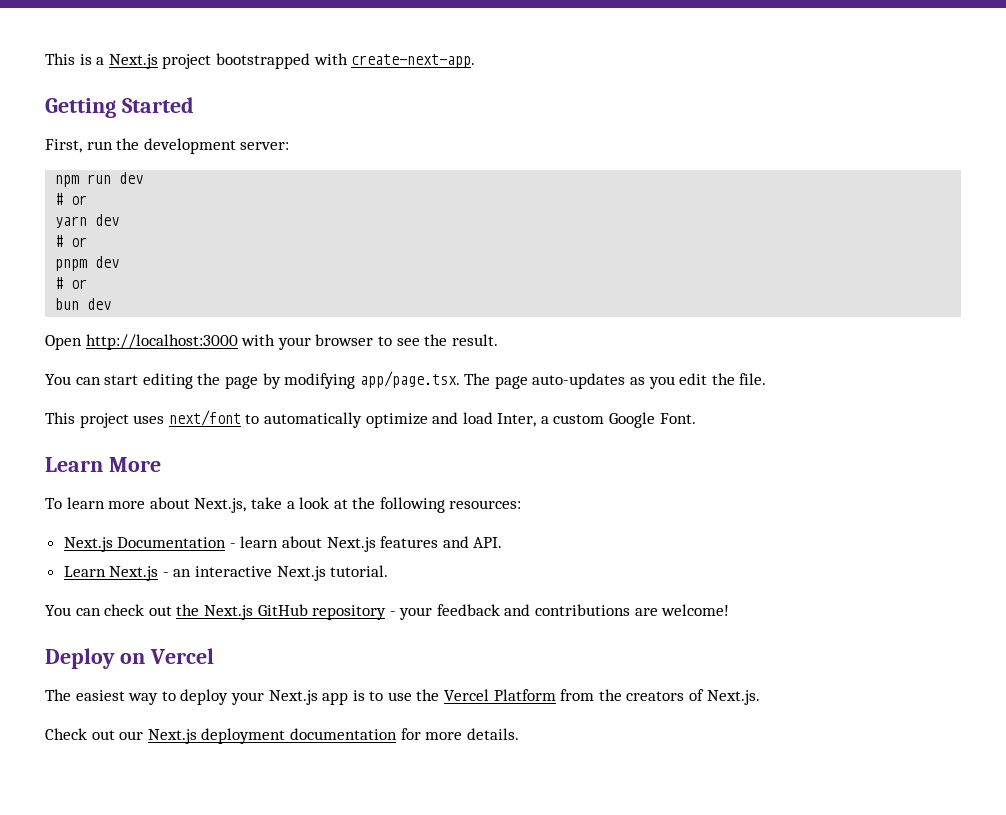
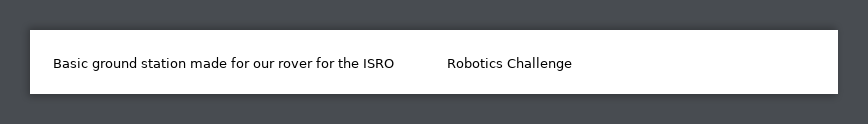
- This is a Next.js project bootstrapped with create-next-app.
- Getting Started
- First, run the development server:
- npm run dev
- # or
- yarn dev
- # or
- pnpm dev
- # or
- bun dev
- Open http://localhost:3000 with your browser to see the result.
- You can start editing the page by modifying app/page.tsx. The page auto-updates as you edit the file.
- This project uses next/font to automatically optimize and load Inter, a custom Google Font.
- Learn More
- To learn more about Next.js, take a look at the following resources:
- Next.js Documentation - learn about Next.js features and API.
- Learn Next.js - an interactive Next.js tutorial.
- You can check out the Next.js GitHub repository - your feedback and contributions are welcome!
- Deploy on Vercel
- The easiest way to deploy your Next.js app is to use the Vercel Platform from the creators of Next.js.
- Check out our Next.js deployment documentation for more details.
+ Basic ground station made for our rover for the ISRO Robotics Challenge

